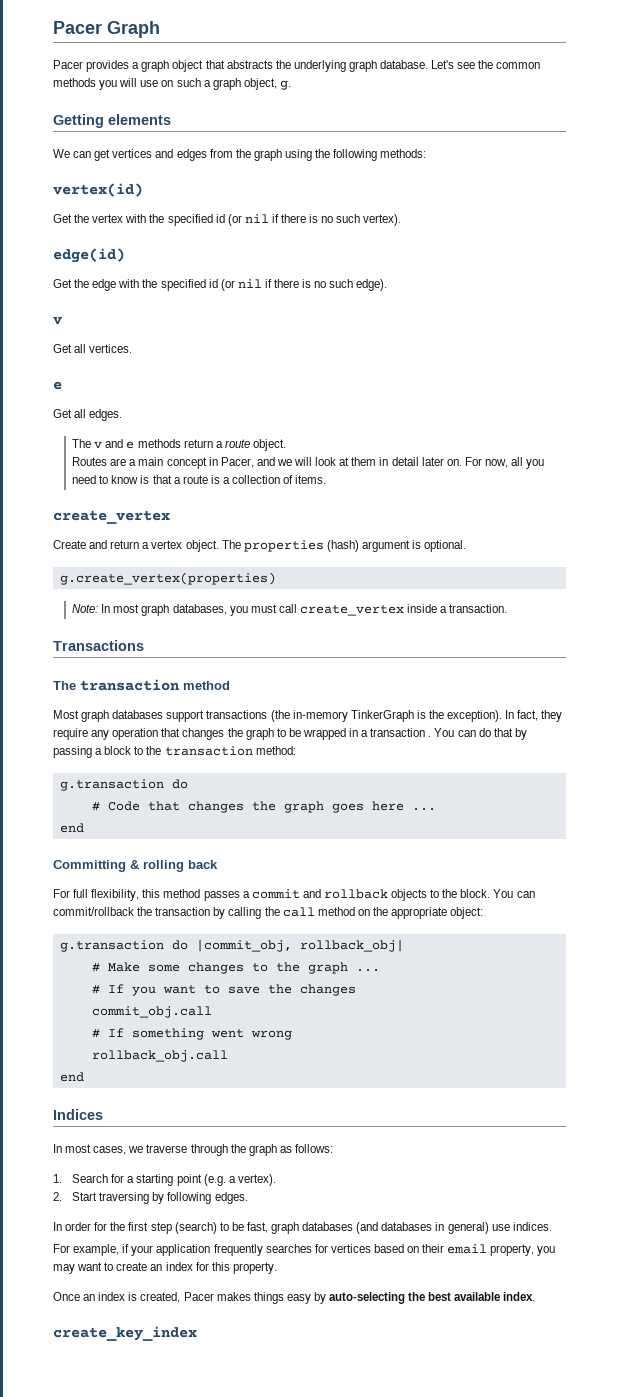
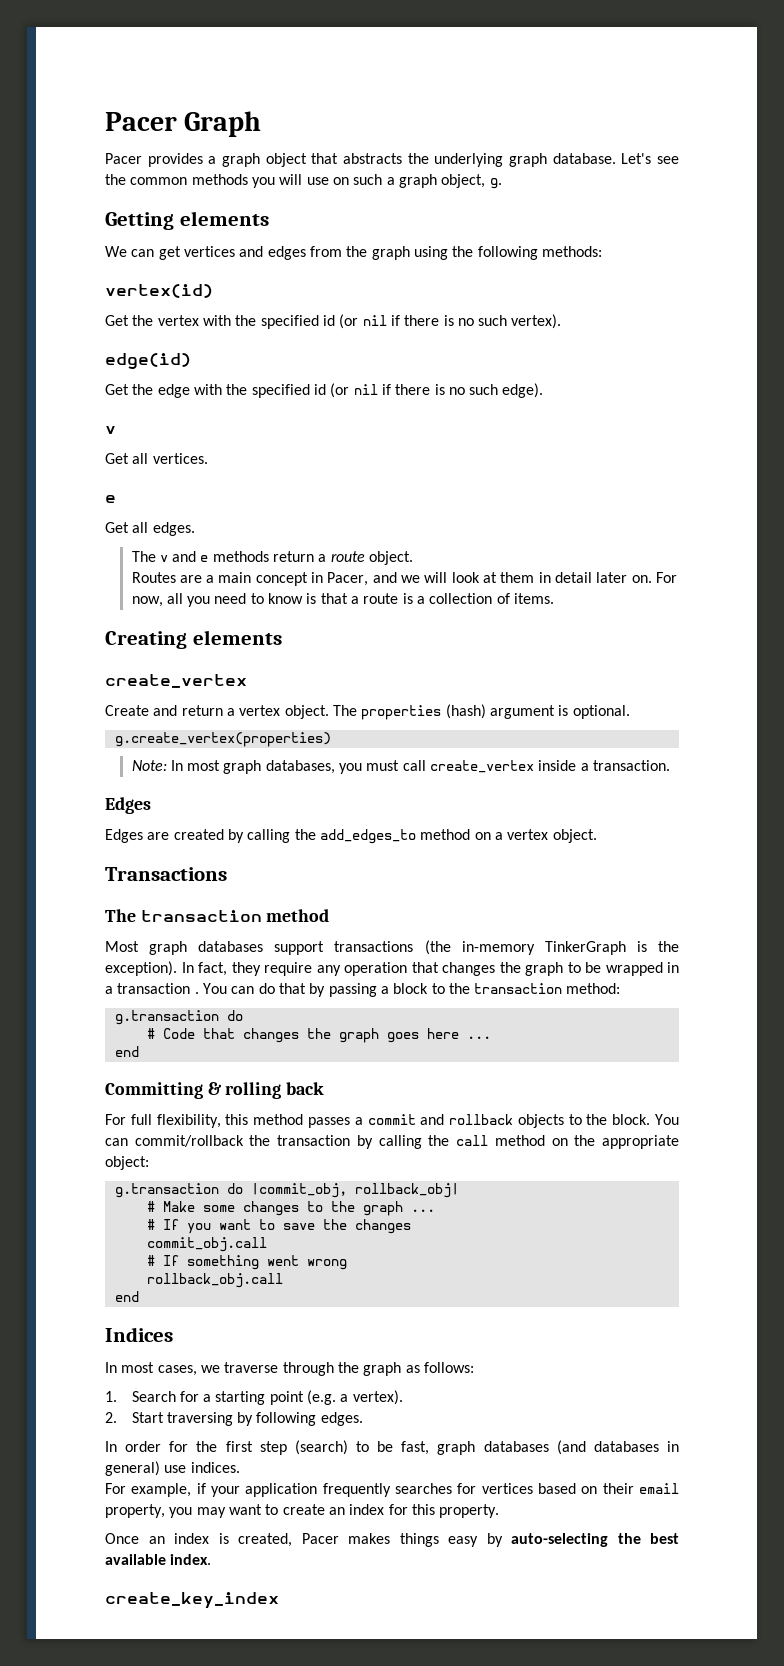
+ Creating elements
  Note: In most graph databases, you must call create_vertex inside a transaction.
+ Edges
+ Edges are created by calling the add_edges_to method on a vertex object.

